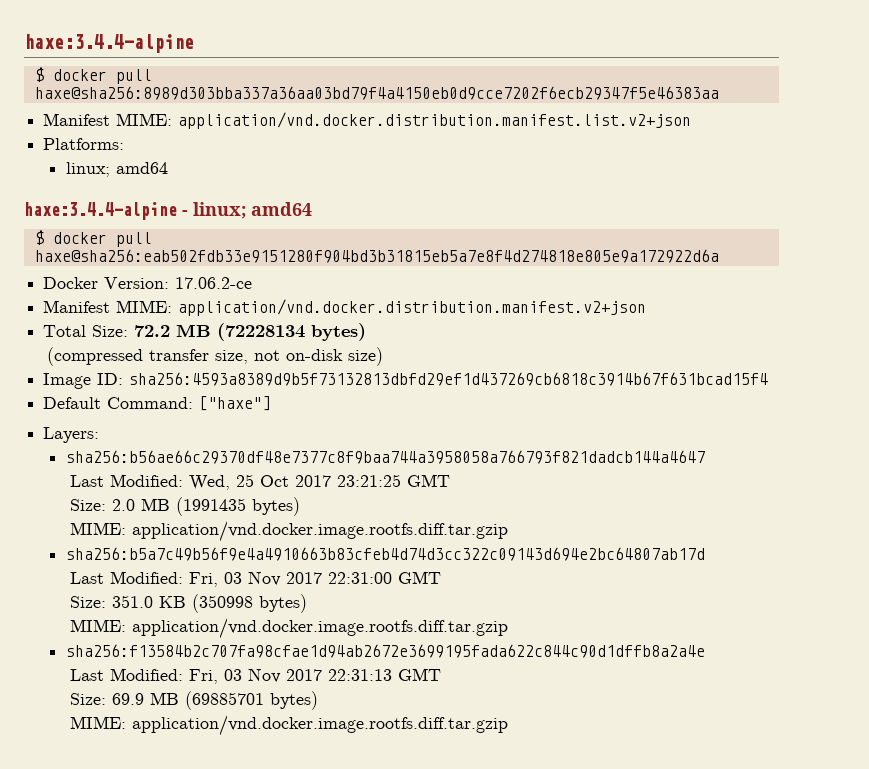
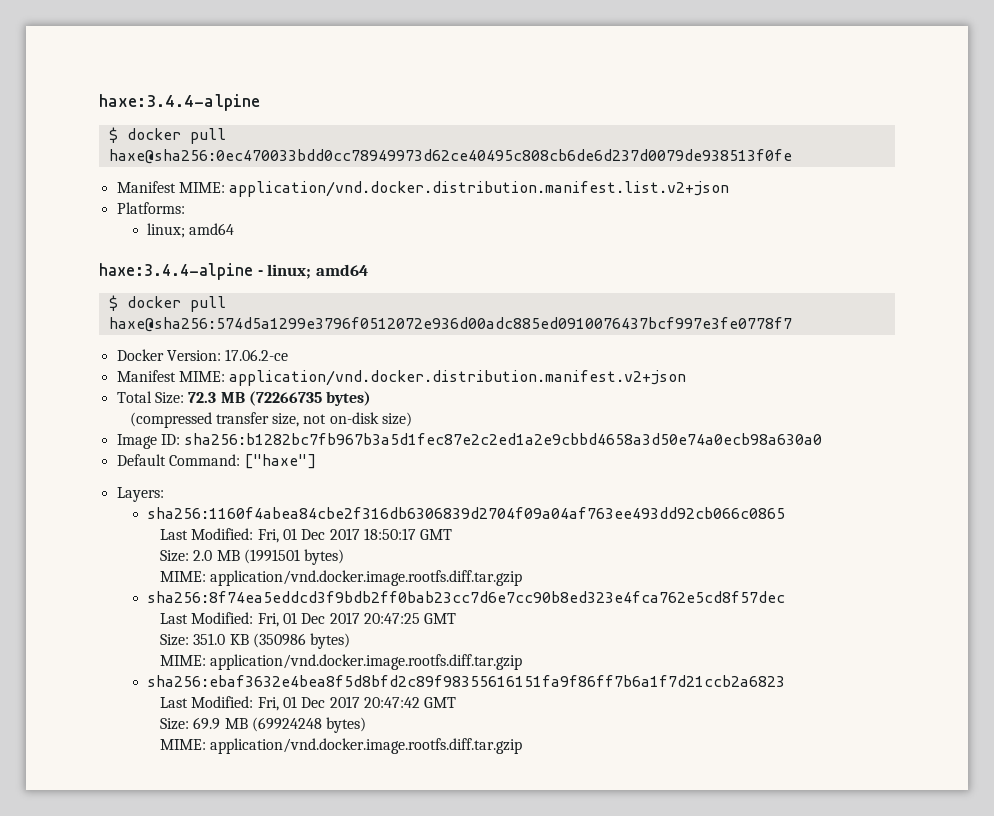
- $ docker pull haxe@sha256:8989d303bba337a36aa03bd79f4a4150eb0d9cce7202f6ecb29347f5e46383aa
+ $ docker pull haxe@sha256:0ec470033bdd0cc78949973d62ce40495c808cb6de6d237d0079de938513f0fe
- $ docker pull haxe@sha256:eab502fdb33e9151280f904bd3b31815eb5a7e8f4d274818e805e9a172922d6a
+ $ docker pull haxe@sha256:574d5a1299e3796f0512072e936d00adc885ed0910076437bcf997e3fe0778f7
- Total Size: 72.2 MB (72228134 bytes)
+ Total Size: 72.3 MB (72266735 bytes)
- Image ID: sha256:4593a8389d9b5f73132813dbfd29ef1d437269cb6818c3914b67f631bcad15f4
+ Image ID: sha256:b1282bc7fb967b3a5d1fec87e2c2ed1a2e9cbbd4658a3d50e74a0ecb98a630a0
- sha256:b56ae66c29370df48e7377c8f9baa744a3958058a766793f821dadcb144a4647
- Last Modified: Wed, 25 Oct 2017 23:21:25 GMT
+ sha256:1160f4abea84cbe2f316db6306839d2704f09a04af763ee493dd92cb066c0865
+ Last Modified: Fri, 01 Dec 2017 18:50:17 GMT
- Size: 2.0 MB (1991435 bytes)
+ Size: 2.0 MB (1991501 bytes)
  MIME: application/vnd.docker.image.rootfs.diff.tar.gzip
- sha256:b5a7c49b56f9e4a4910663b83cfeb4d74d3cc322c09143d694e2bc64807ab17d
- Last Modified: Fri, 03 Nov 2017 22:31:00 GMT
+ sha256:8f74ea5eddcd3f9bdb2ff0bab23cc7d6e7cc90b8ed323e4fca762e5cd8f57dec
+ Last Modified: Fri, 01 Dec 2017 20:47:25 GMT
- Size: 351.0 KB (350998 bytes)
+ Size: 351.0 KB (350986 bytes)
  MIME: application/vnd.docker.image.rootfs.diff.tar.gzip
- sha256:f13584b2c707fa98cfae1d94ab2672e3699195fada622c844c90d1dffb8a2a4e
- Last Modified: Fri, 03 Nov 2017 22:31:13 GMT
+ sha256:ebaf3632e4bea8f5d8bfd2c89f98355616151fa9f86ff7b6a1f7d21ccb2a6823
+ Last Modified: Fri, 01 Dec 2017 20:47:42 GMT
- Size: 69.9 MB (69885701 bytes)
+ Size: 69.9 MB (69924248 bytes)

